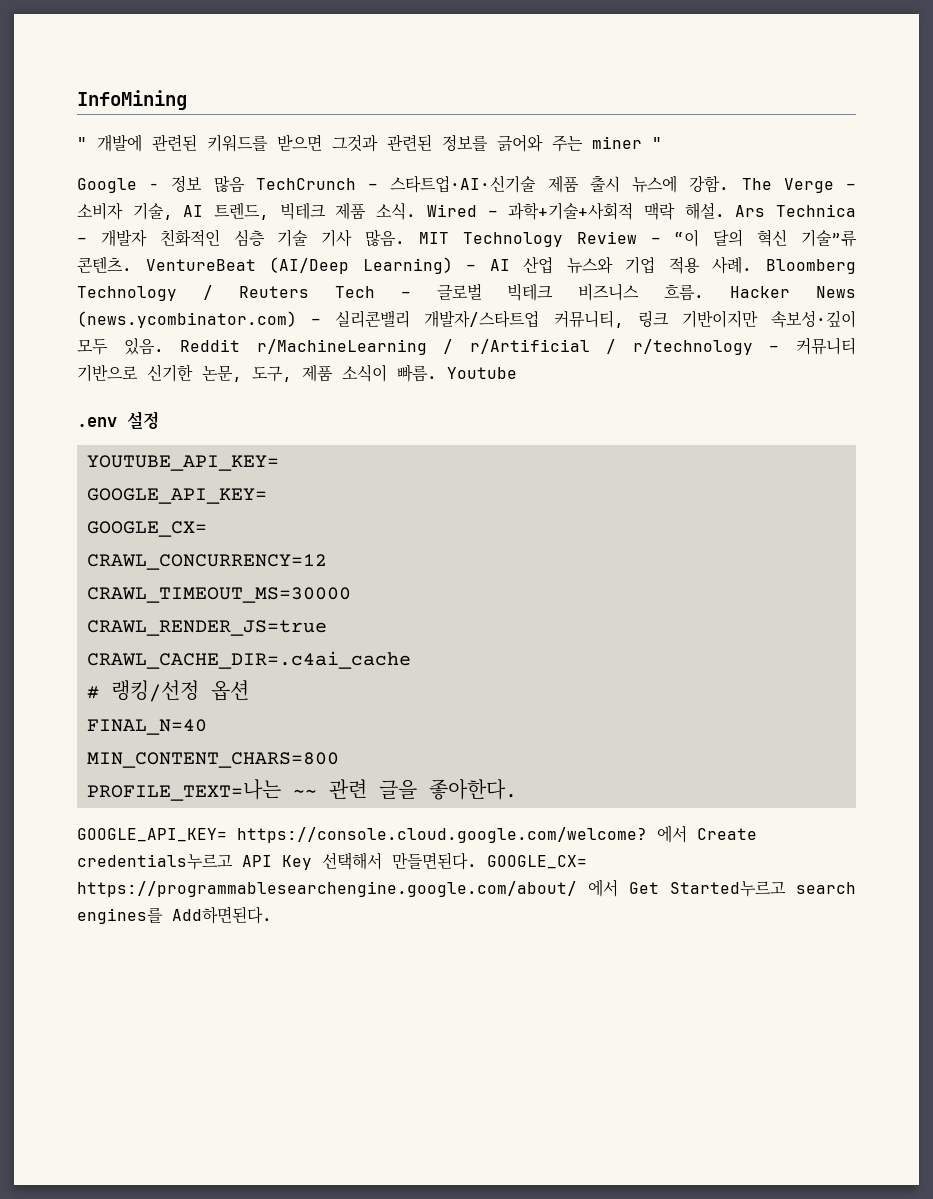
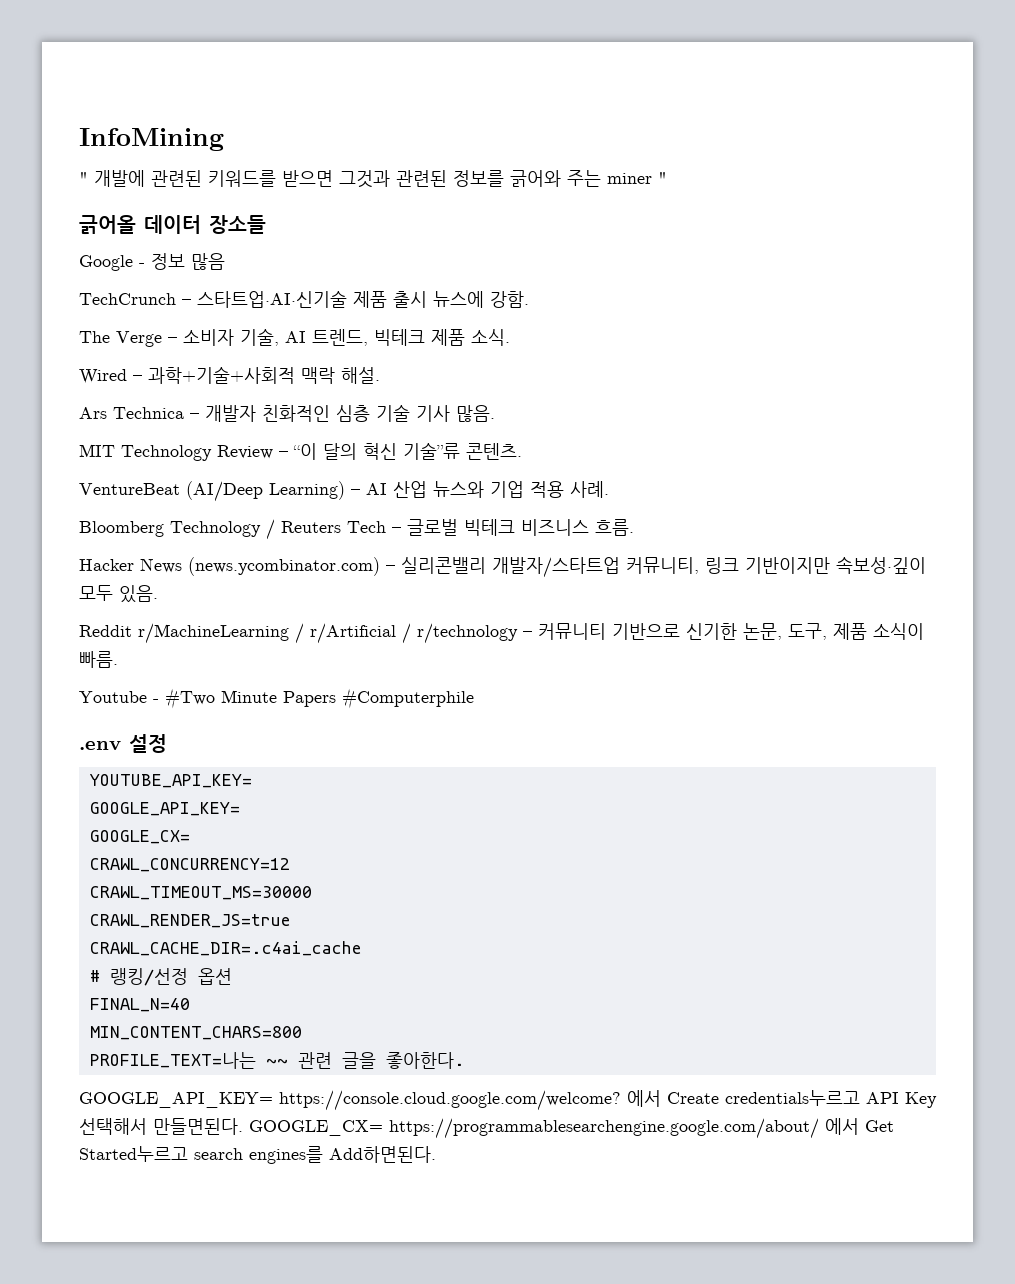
+ 긁어올 데이터 장소들
- Google - 정보 많음 TechCrunch – 스타트업·AI·신기술 제품 출시 뉴스에 강함. The Verge – 소비자 기술, AI 트렌드, 빅테크 제품 소식. Wired – 과학+기술+사회적 맥락 해설. Ars Technica – 개발자 친화적인 심층 기술 기사 많음. MIT Technology Review – “이 달의 혁신 기술”류 콘텐츠. VentureBeat (AI/Deep Learning) – AI 산업 뉴스와 기업 적용 사례. Bloomberg Technology / Reuters Tech – 글로벌 빅테크 비즈니스 흐름. Hacker News (news.ycombinator.com) – 실리콘밸리 개발자/스타트업 커뮤니티, 링크 기반이지만 속보성·깊이 모두 있음. Reddit r/MachineLearning / r/Artificial / r/technology – 커뮤니티 기반으로 신기한 논문, 도구, 제품 소식이 빠름. Youtube
+ Google - 정보 많음
+ TechCrunch – 스타트업·AI·신기술 제품 출시 뉴스에 강함.
+ The Verge – 소비자 기술, AI 트렌드, 빅테크 제품 소식.
+ Wired – 과학+기술+사회적 맥락 해설.
+ Ars Technica – 개발자 친화적인 심층 기술 기사 많음.
+ MIT Technology Review – “이 달의 혁신 기술”류 콘텐츠.
+ VentureBeat (AI/Deep Learning) – AI 산업 뉴스와 기업 적용 사례.
+ Bloomberg Technology / Reuters Tech – 글로벌 빅테크 비즈니스 흐름.
+ Hacker News (news.ycombinator.com) – 실리콘밸리 개발자/스타트업 커뮤니티, 링크 기반이지만 속보성·깊이 모두 있음.
+ Reddit r/MachineLearning / r/Artificial / r/technology – 커뮤니티 기반으로 신기한 논문, 도구, 제품 소식이 빠름.
+ Youtube - #Two Minute Papers #Computerphile

